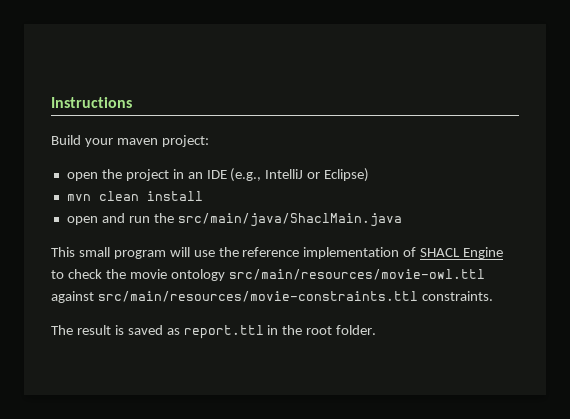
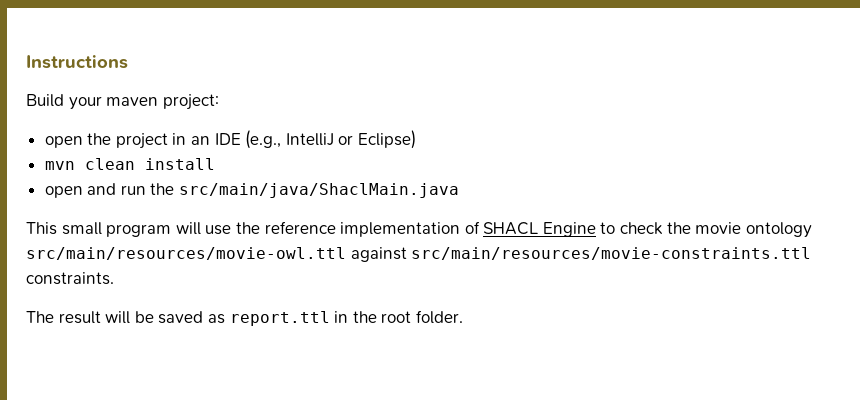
- The result is saved as report.ttl in the root folder.
+ The result will be saved as report.ttl in the root folder.

